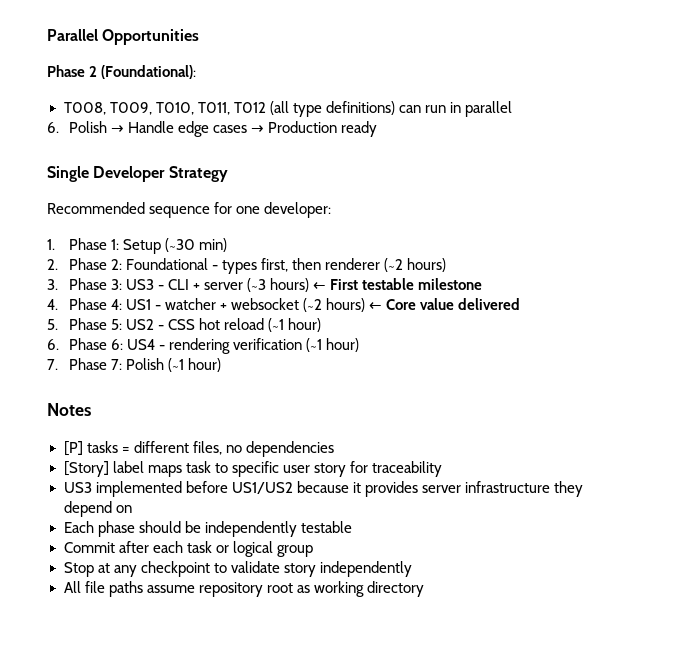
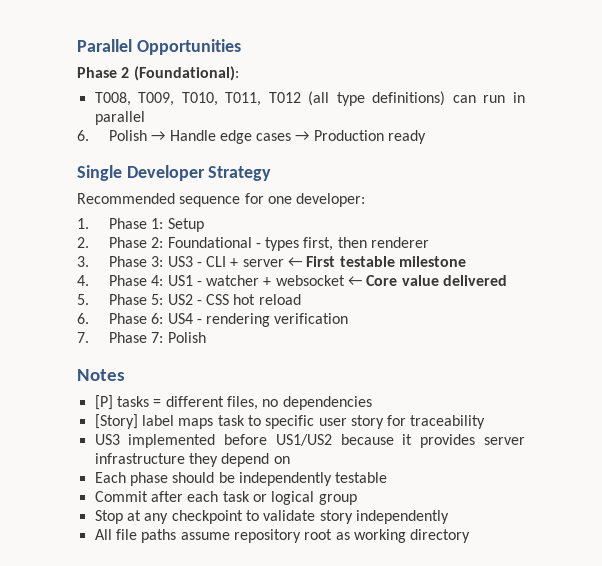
- 1. Phase 1: Setup (~30 min)
+ 1. Phase 1: Setup
- 2. Phase 2: Foundational - types first, then renderer (~2 hours)
+ 2. Phase 2: Foundational - types first, then renderer
- 3. Phase 3: US3 - CLI + server (~3 hours) ← First testable milestone
+ 3. Phase 3: US3 - CLI + server ← First testable milestone
- 4. Phase 4: US1 - watcher + websocket (~2 hours) ← Core value delivered
+ 4. Phase 4: US1 - watcher + websocket ← Core value delivered
- 5. Phase 5: US2 - CSS hot reload (~1 hour)
+ 5. Phase 5: US2 - CSS hot reload
- 6. Phase 6: US4 - rendering verification (~1 hour)
+ 6. Phase 6: US4 - rendering verification
- 7. Phase 7: Polish (~1 hour)
+ 7. Phase 7: Polish

